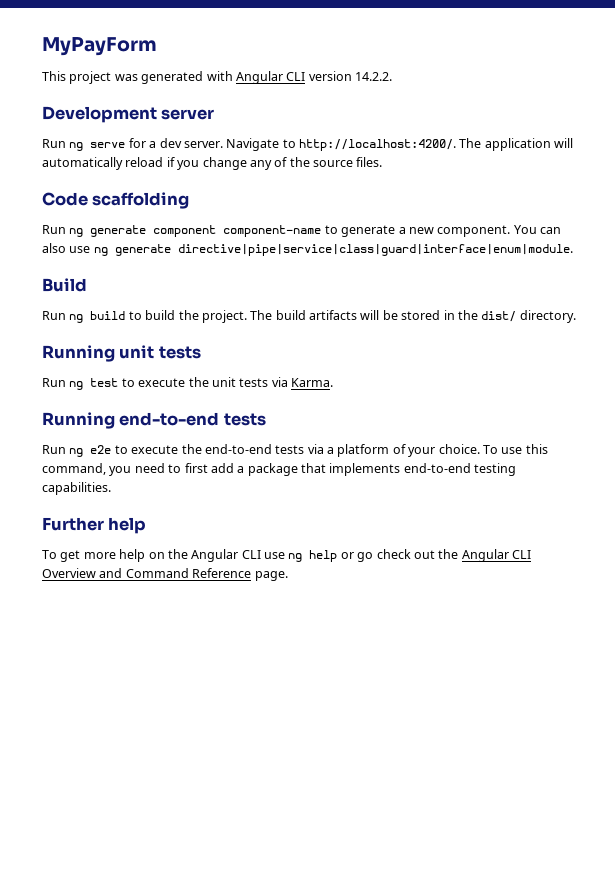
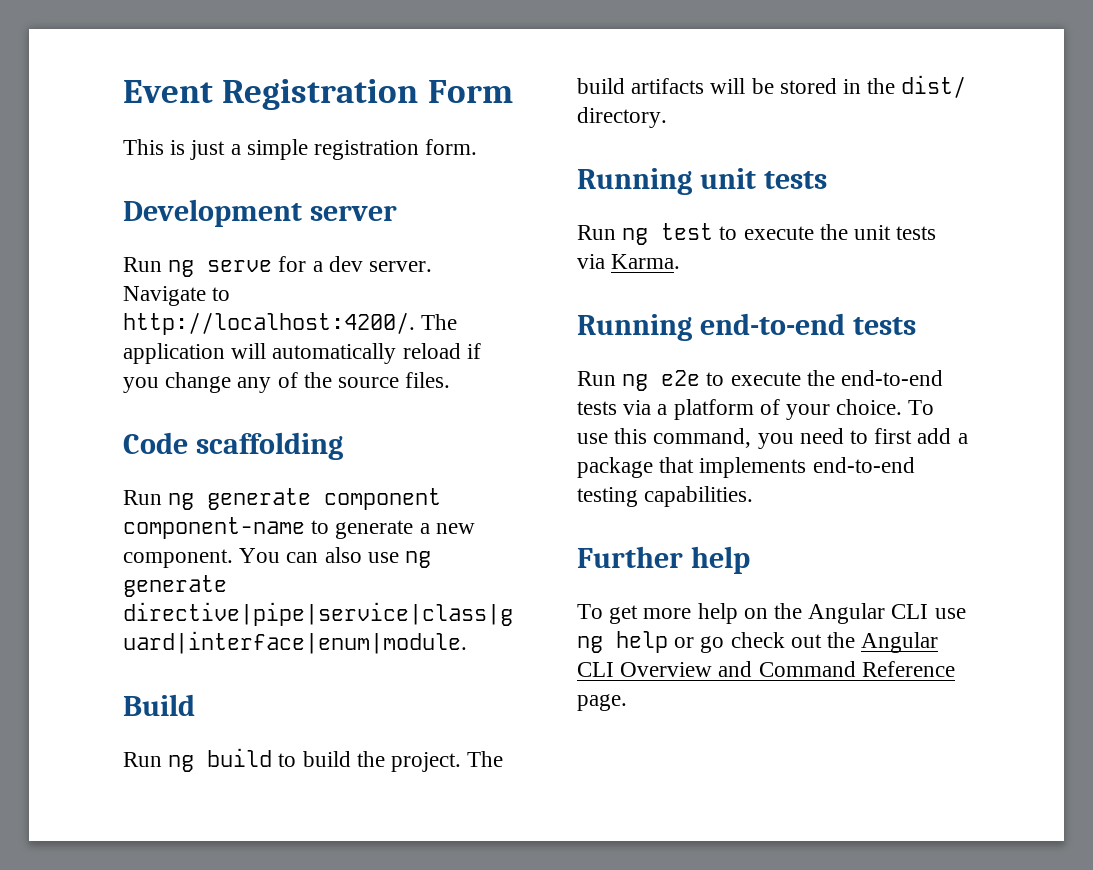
- MyPayForm
- This project was generated with Angular CLI version 14.2.2.
+ Event Registration Form
+ This is just a simple registration form.

